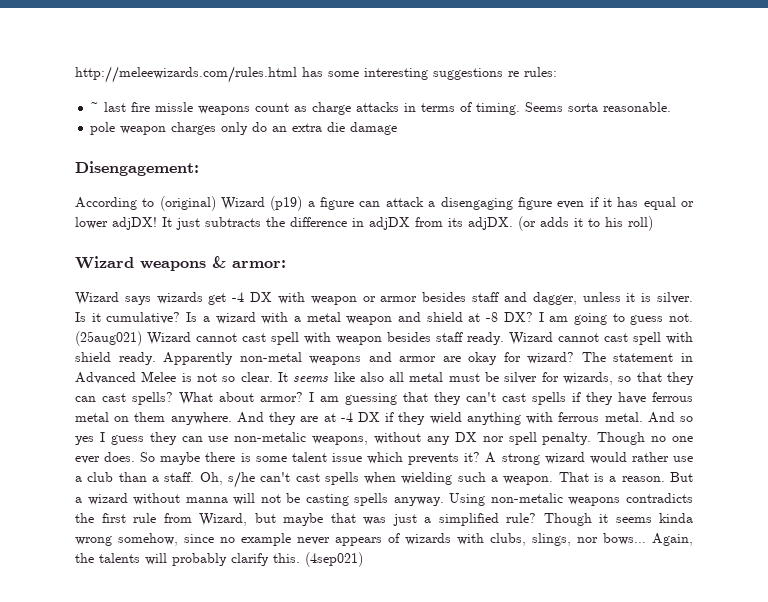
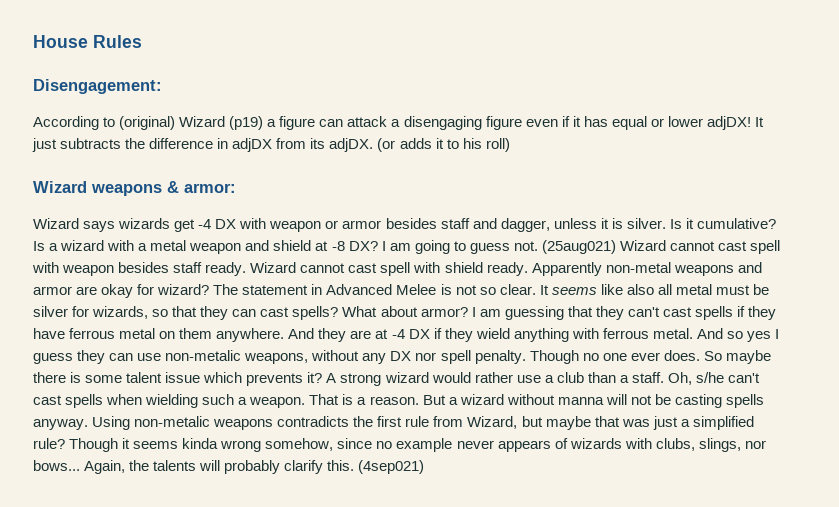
- http://meleewizards.com/rules.html has some interesting suggestions re rules:
- ~ last fire missle weapons count as charge attacks in terms of timing. Seems sorta reasonable.
- pole weapon charges only do an extra die damage
+ House Rules

